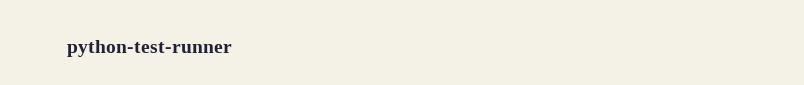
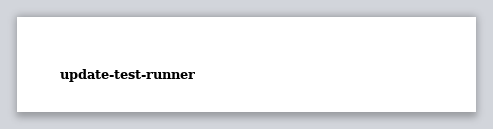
- python-test-runner
+ update-test-runner

